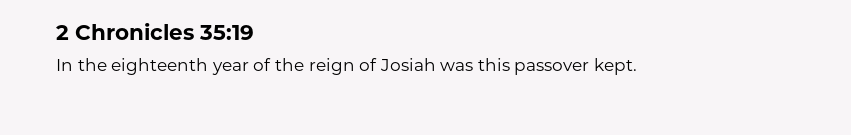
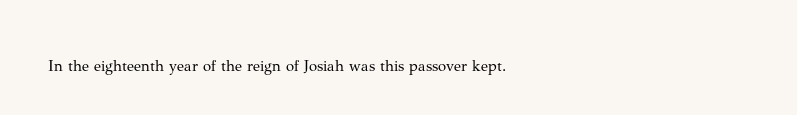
- 2 Chronicles 35:19

